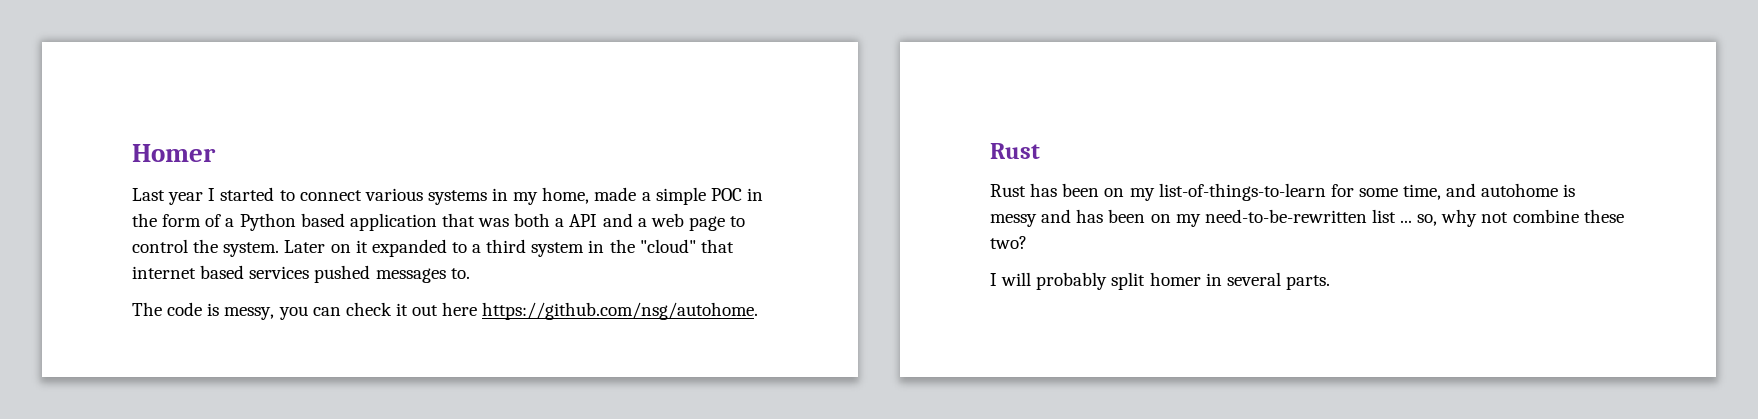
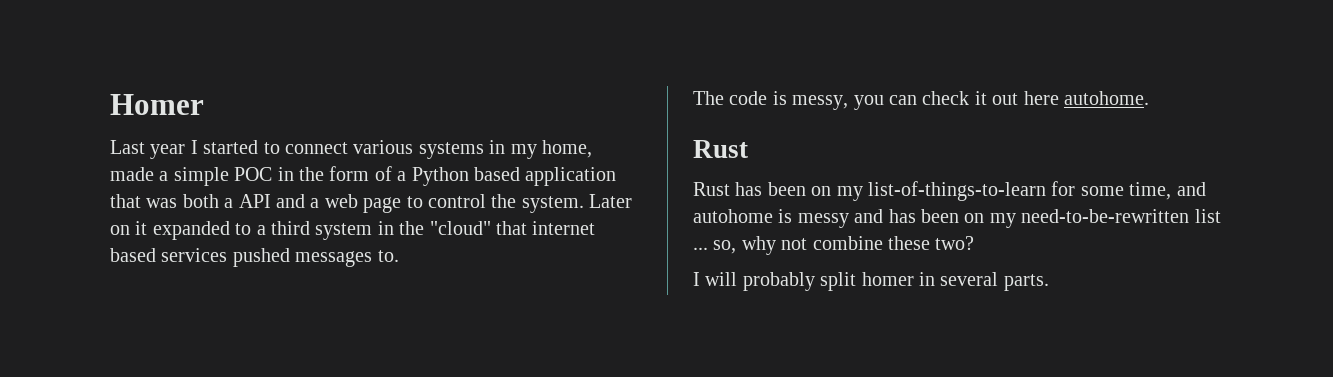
- The code is messy, you can check it out here https://github.com/nsg/autohome.
+ The code is messy, you can check it out here autohome.

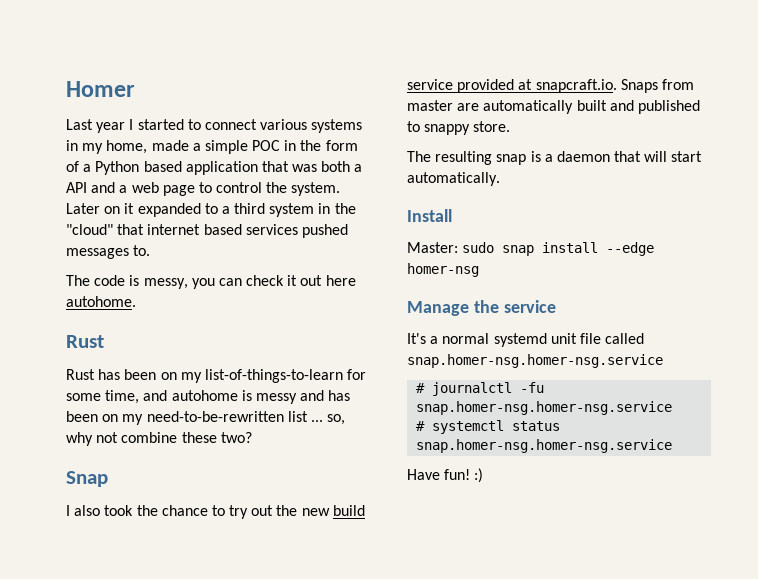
- I will probably split homer in several parts.
+ Snap
+ I also took the chance to try out the new build service provided at snapcraft.io. Snaps from master are automatically built and published to snappy store.
+ The resulting snap is a daemon that will start automatically.
+ Install
+ Master: sudo snap install --edge homer-nsg
+ Manage the service
+ It's a normal systemd unit file called snap.homer-nsg.homer-nsg.service
+ # journalctl -fu snap.homer-nsg.homer-nsg.service
+ # systemctl status snap.homer-nsg.homer-nsg.service
+ Have fun! :)

